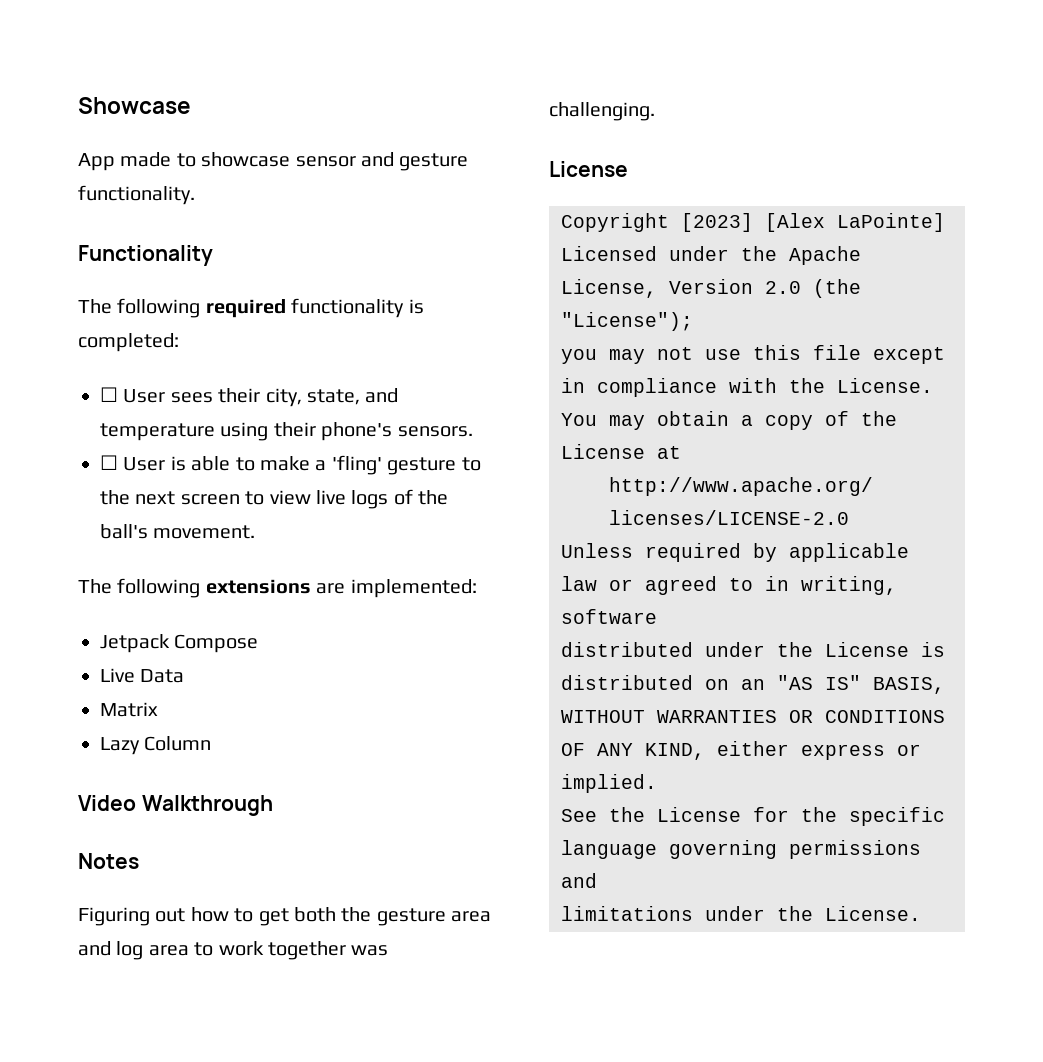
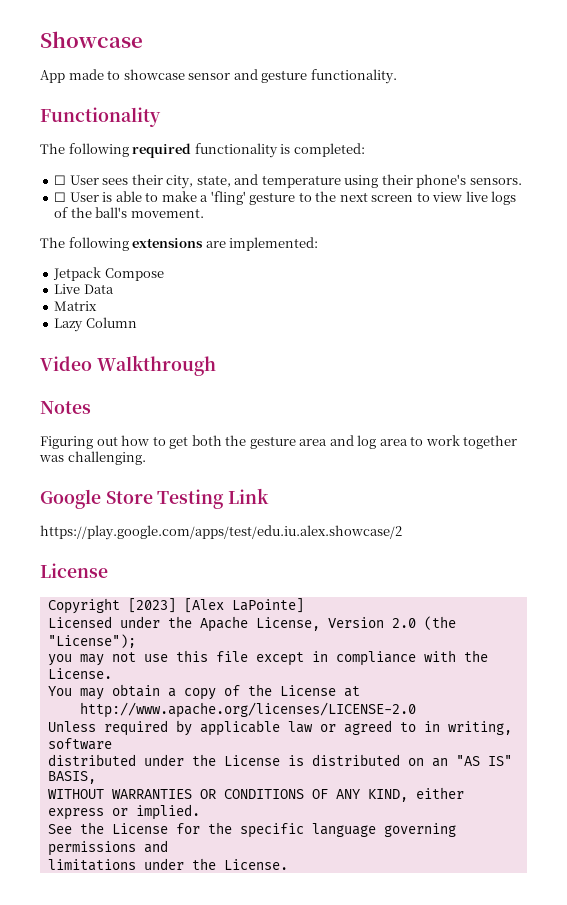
+ Google Store Testing Link
+ https://play.google.com/apps/test/edu.iu.alex.showcase/2

